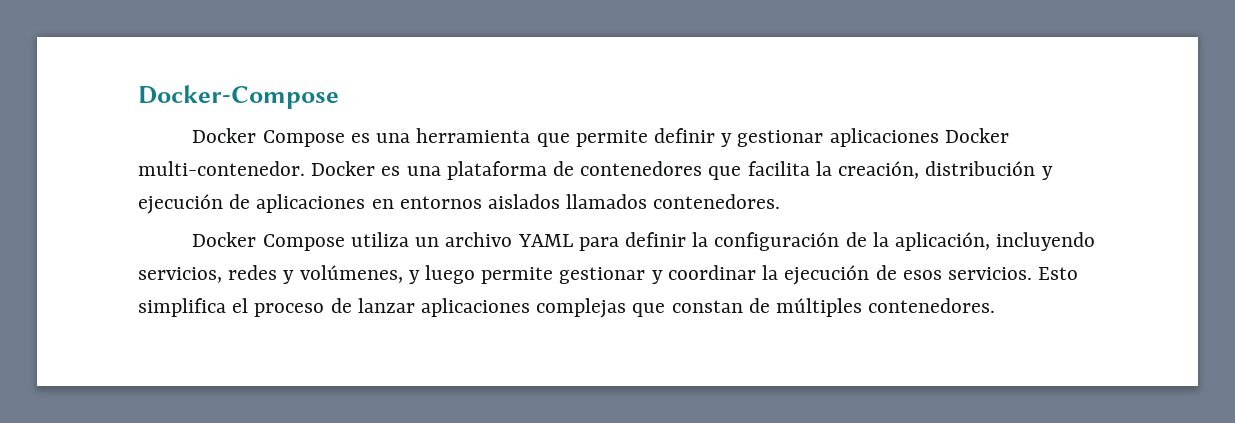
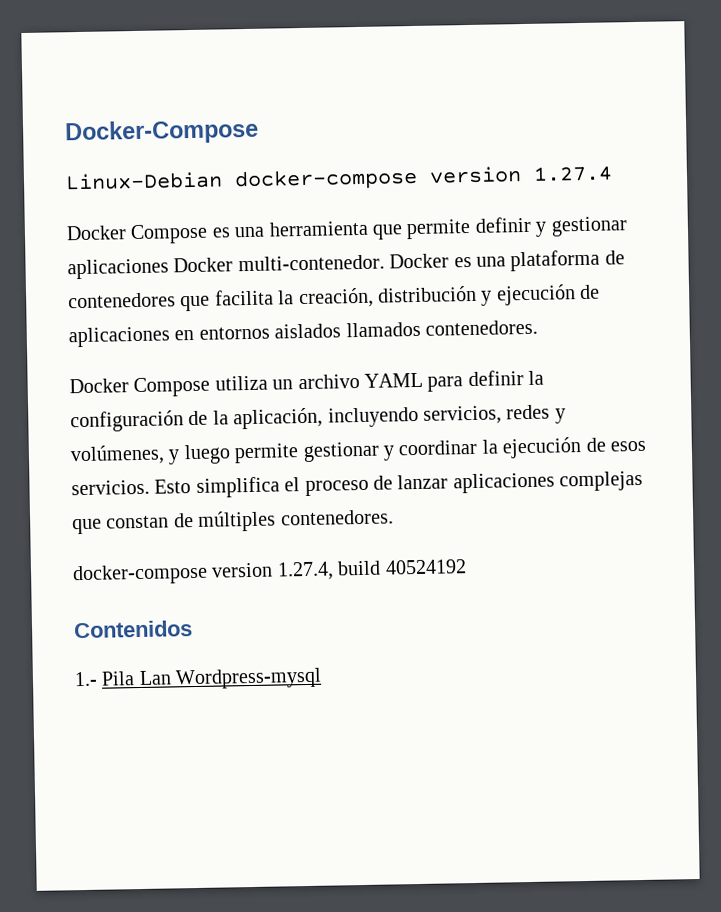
+ Linux-Debian docker-compose version 1.27.4
+ docker-compose version 1.27.4, build 40524192
+ Contenidos
+ 1.- Pila Lan Wordpress-mysql

